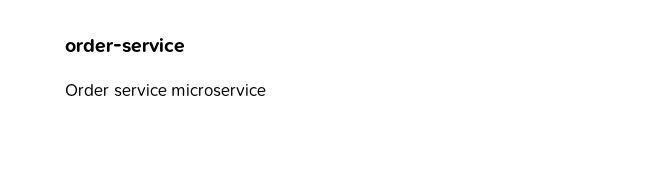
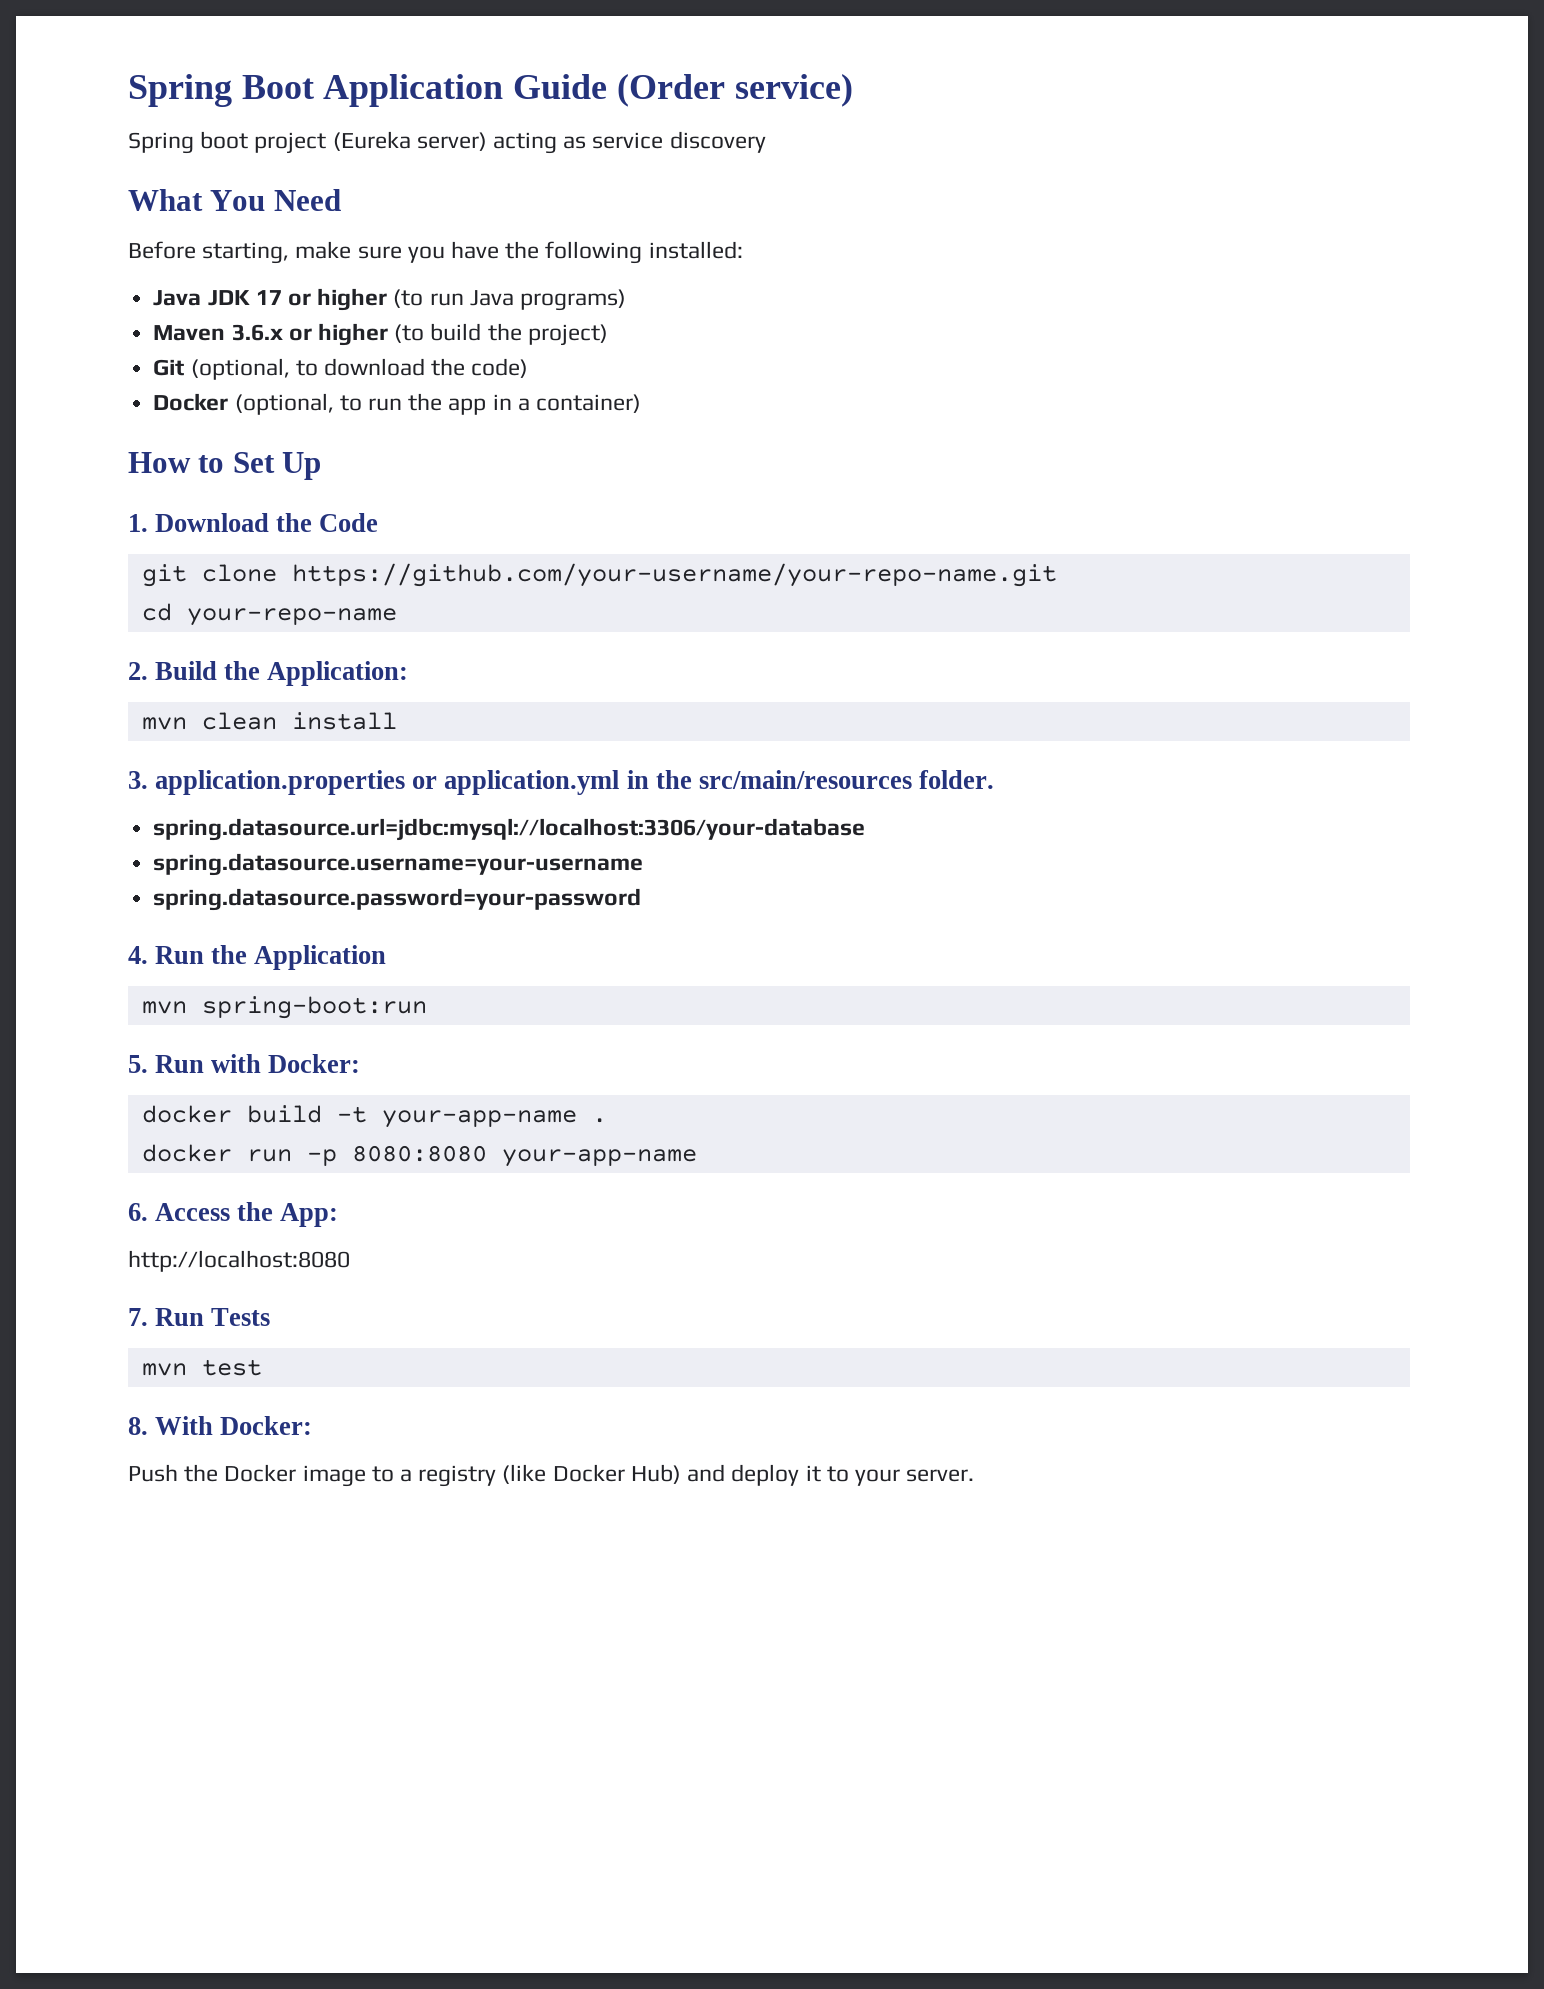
- order-service
- Order service microservice
+ Spring Boot Application Guide (Order service)
+ Spring boot project (Eureka server) acting as service discovery
+ What You Need
+ Before starting, make sure you have the following installed:
+ Java JDK 17 or higher (to run Java programs)
+ Maven 3.6.x or higher (to build the project)
+ Git (optional, to download the code)
+ Docker (optional, to run the app in a container)
+ How to Set Up
+ 1. Download the Code
+ git clone https://github.com/your-username/your-repo-name.git
+ cd your-repo-name
+ 2. Build the Application:
+ mvn clean install
+ 3. application.properties or application.yml in the src/main/resources folder.
+ spring.datasource.url=jdbc:mysql://localhost:3306/your-database
+ spring.datasource.username=your-username
+ spring.datasource.password=your-password
+ 4. Run the Application
+ mvn spring-boot:run
+ 5. Run with Docker:
+ docker build -t your-app-name .
+ docker run -p 8080:8080 your-app-name
+ 6. Access the App:
+ http://localhost:8080
+ 7. Run Tests
+ mvn test
+ 8. With Docker:
+ Push the Docker image to a registry (like Docker Hub) and deploy it to your server.

